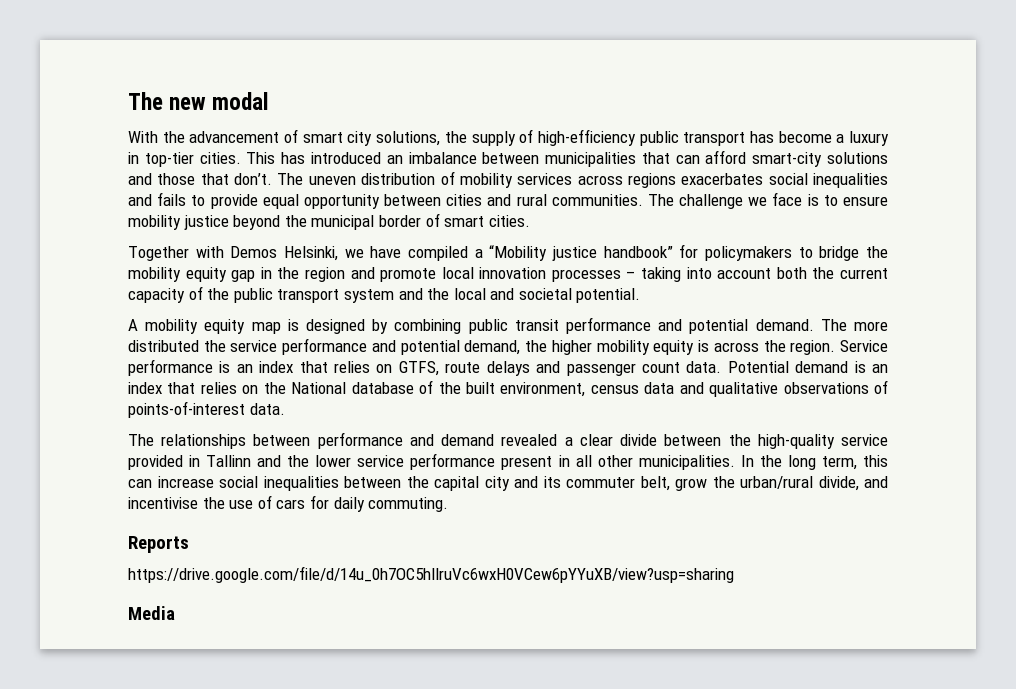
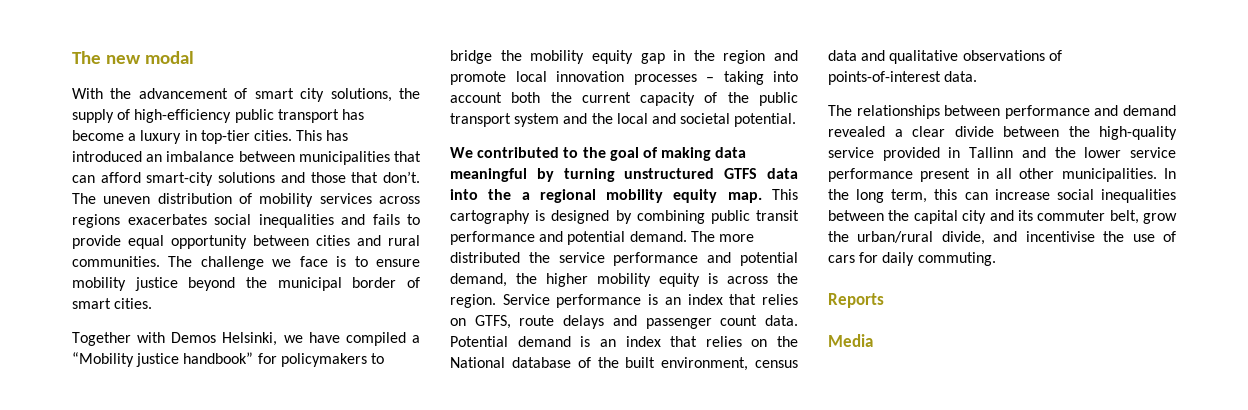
- A mobility equity map is designed by combining public transit performance and potential demand.
+ We contributed to the goal of making data meaningful by turning unstructured GTFS data into the a regional mobility equity map. This cartography is designed by combining public transit performance and potential demand.
- https://drive.google.com/file/d/14u_0h7OC5hllruVc6wxH0VCew6pYYuXB/view?usp=sharing

